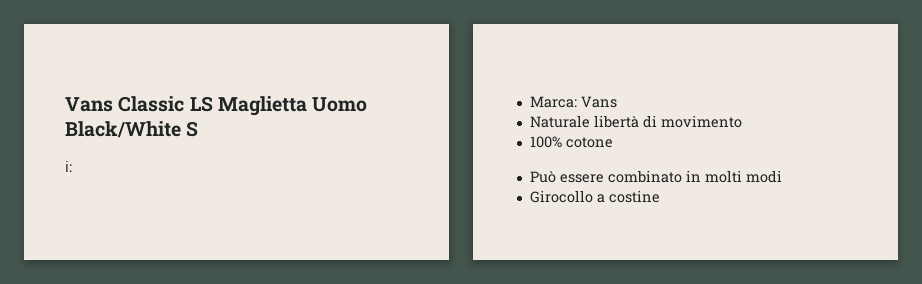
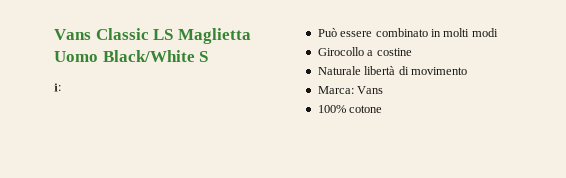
- Marca: Vans
- Naturale libertà di movimento
- 100% cotone
+ Naturale libertà di movimento
+ Marca: Vans
+ 100% cotone

